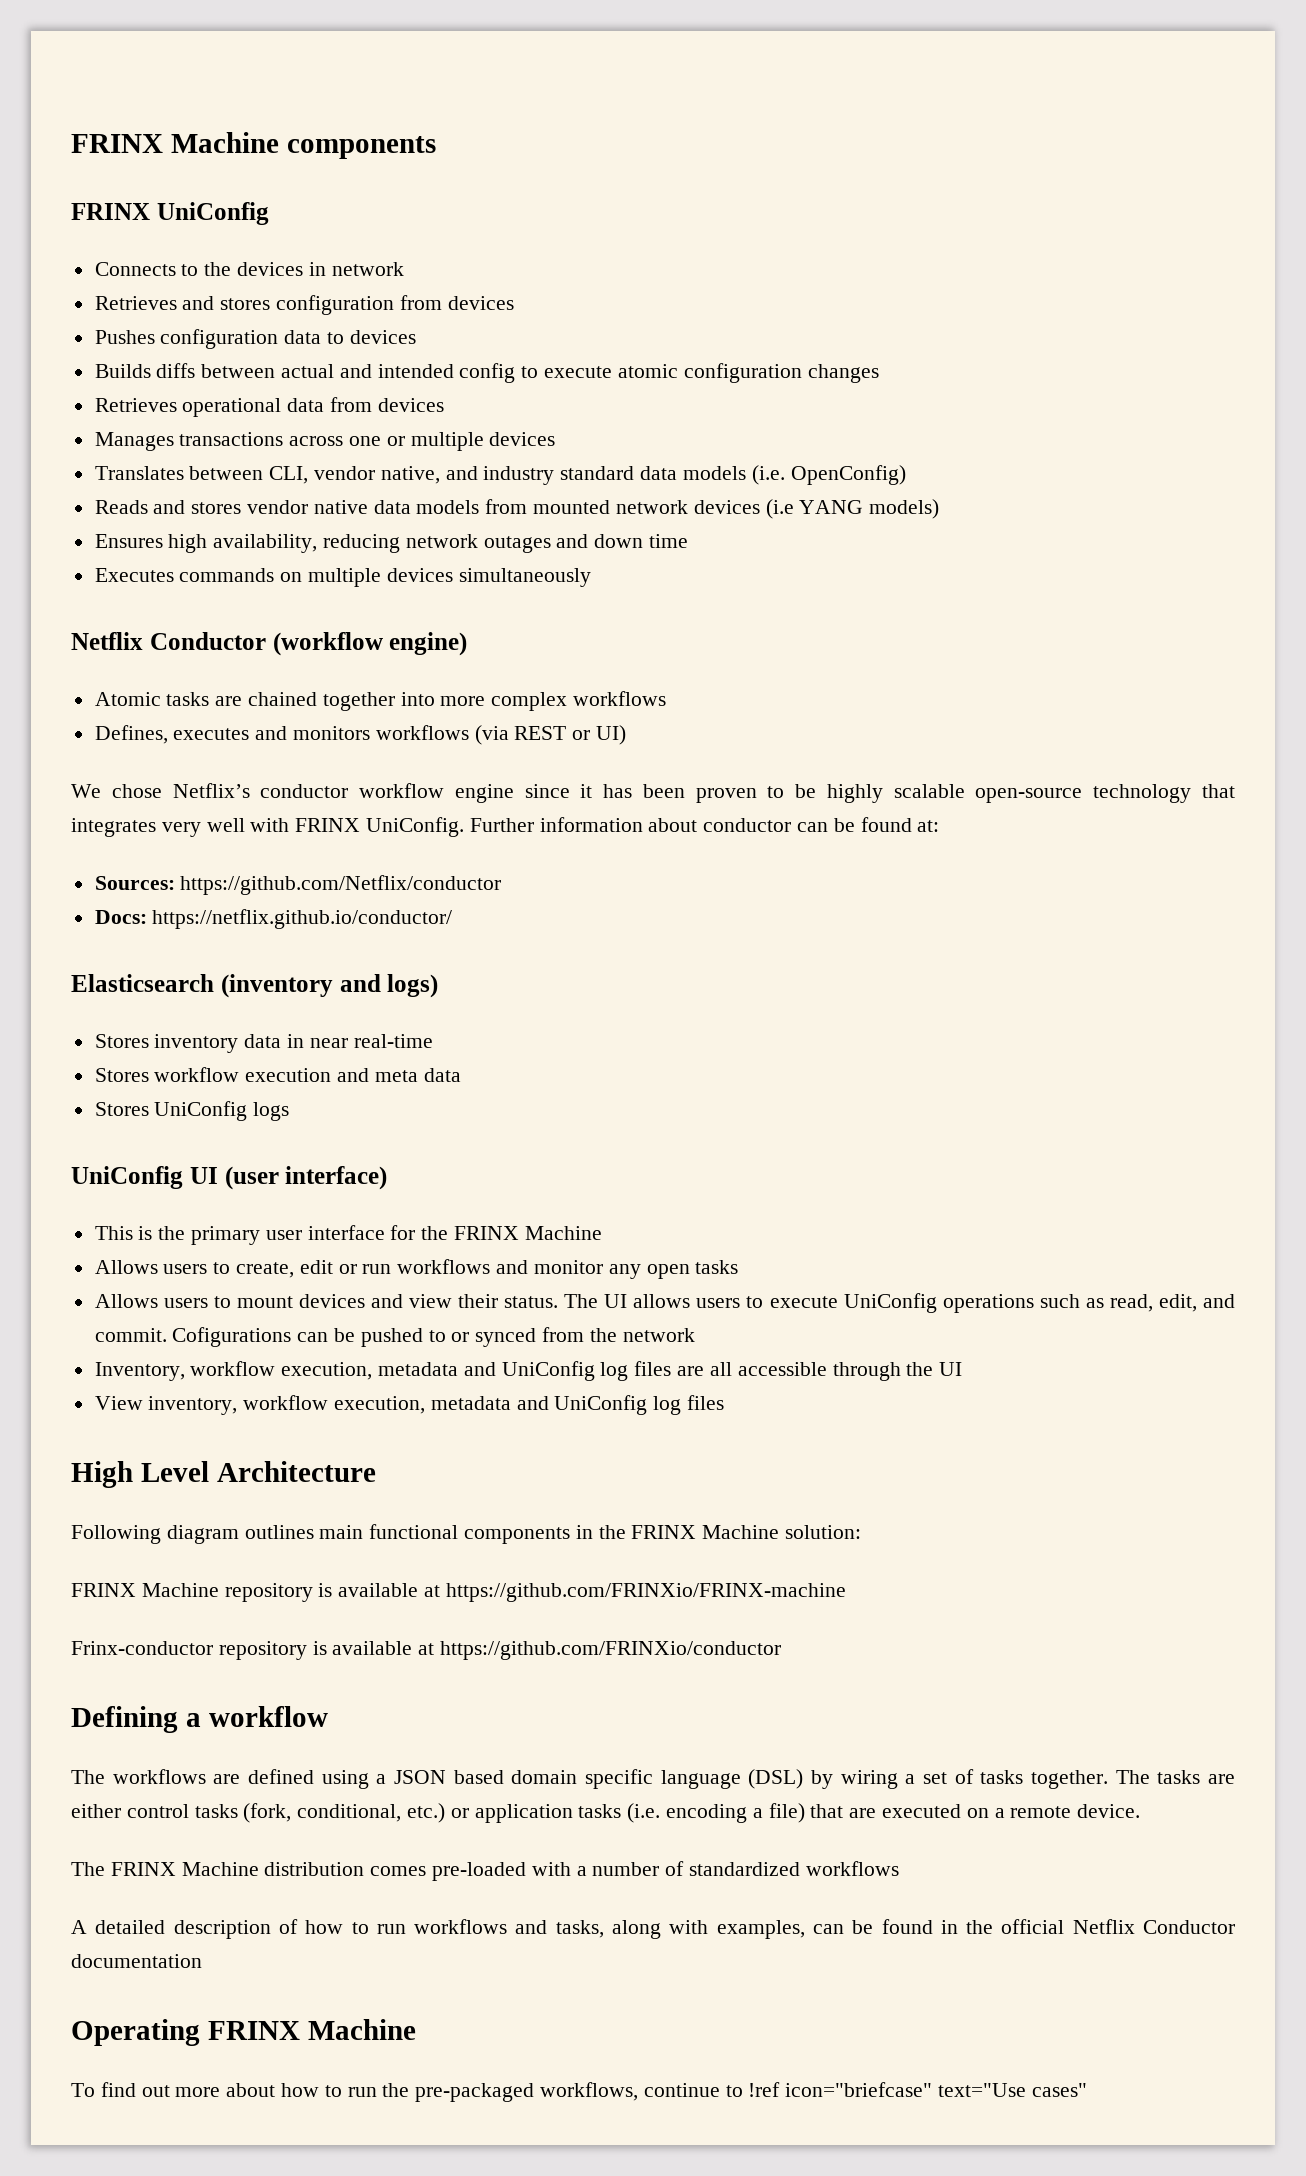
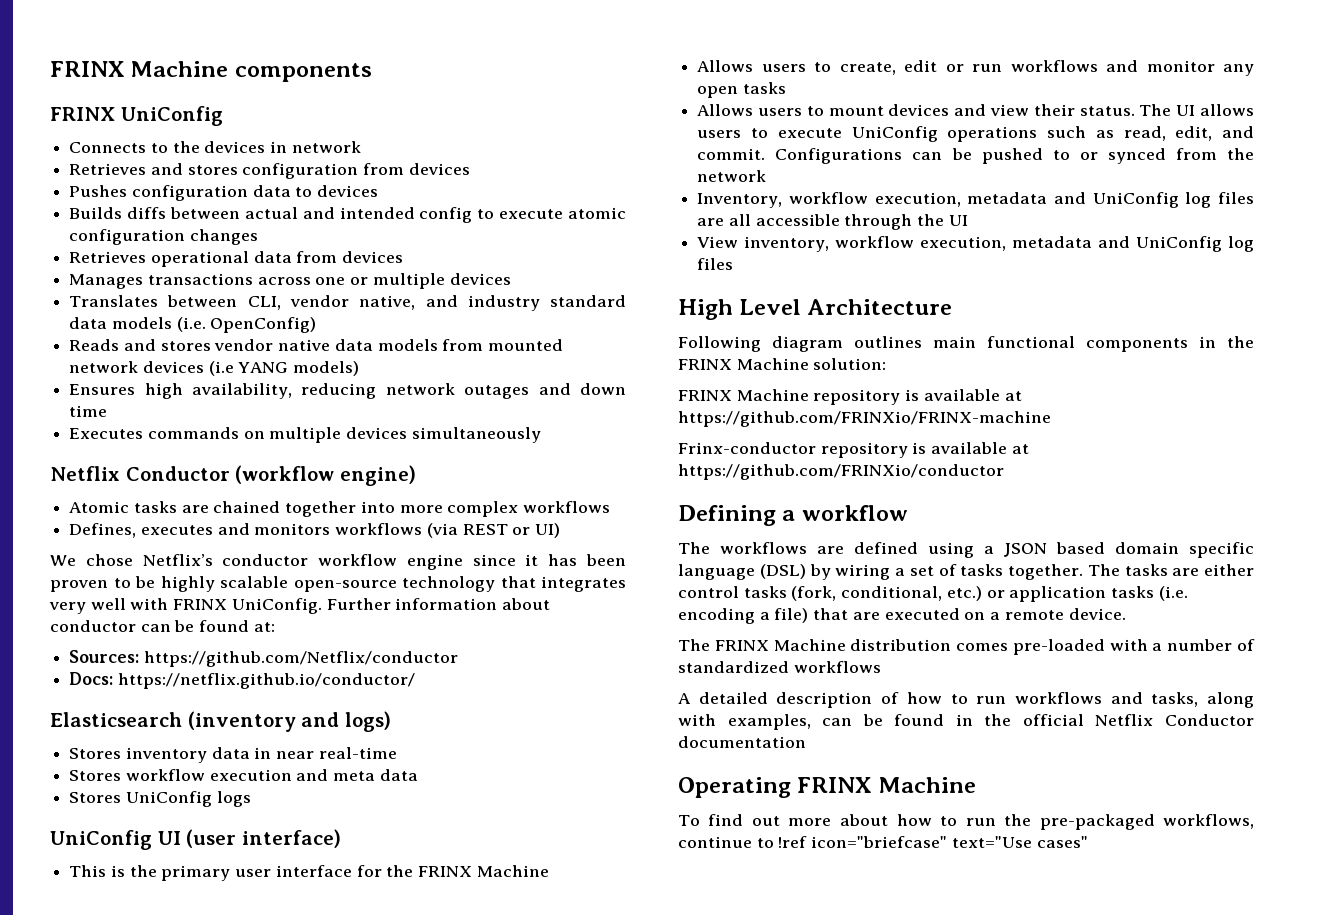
- Cofigurations can be pushed to or synced from the network
+ Configurations can be pushed to or synced from the network

